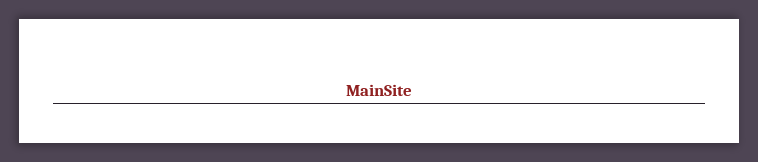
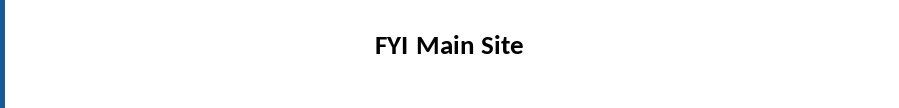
- MainSite
+ FYI Main Site

